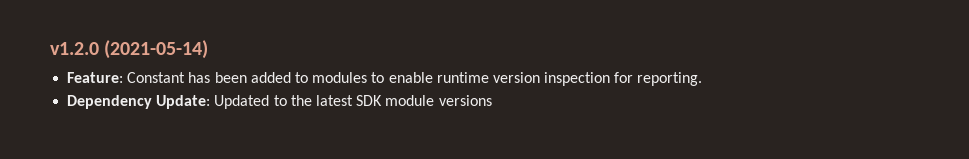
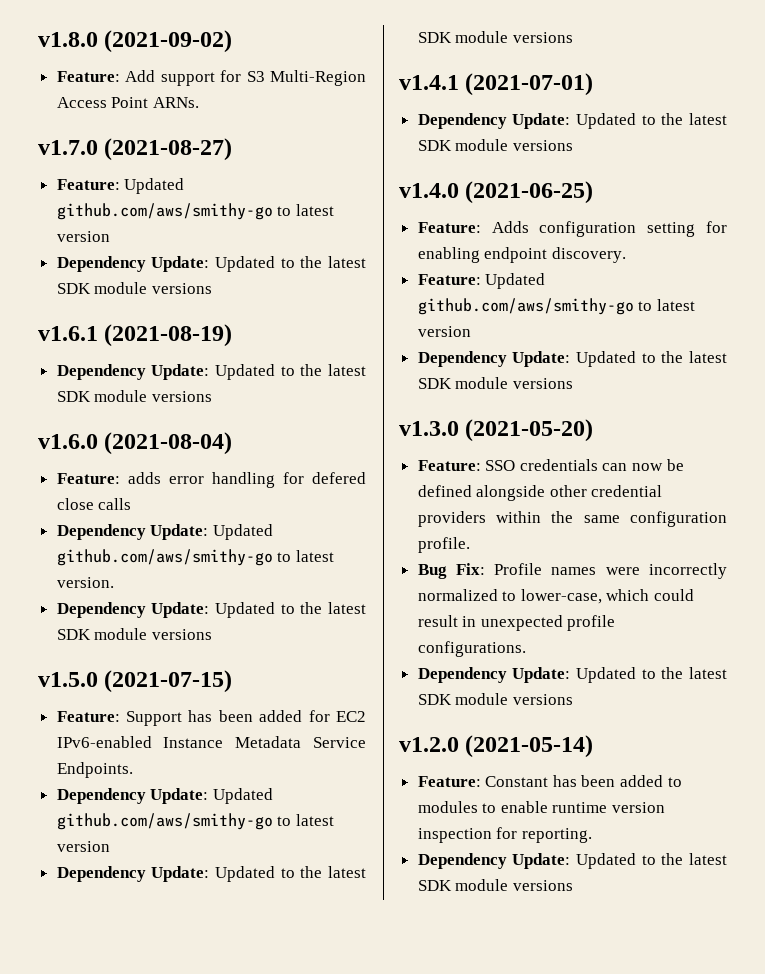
+ v1.8.0 (2021-09-02)
+ Feature: Add support for S3 Multi-Region Access Point ARNs.
+ v1.7.0 (2021-08-27)
+ Feature: Updated github.com/aws/smithy-go to latest version
+ Dependency Update: Updated to the latest SDK module versions
+ v1.6.1 (2021-08-19)
+ Dependency Update: Updated to the latest SDK module versions
+ v1.6.0 (2021-08-04)
+ Feature: adds error handling for defered close calls
+ Dependency Update: Updated github.com/aws/smithy-go to latest version.
+ Dependency Update: Updated to the latest SDK module versions
+ v1.5.0 (2021-07-15)
+ Feature: Support has been added for EC2 IPv6-enabled Instance Metadata Service Endpoints.
+ Dependency Update: Updated github.com/aws/smithy-go to latest version
+ Dependency Update: Updated to the latest SDK module versions
+ v1.4.1 (2021-07-01)
+ Dependency Update: Updated to the latest SDK module versions
+ v1.4.0 (2021-06-25)
+ Feature: Adds configuration setting for enabling endpoint discovery.
+ Feature: Updated github.com/aws/smithy-go to latest version
+ Dependency Update: Updated to the latest SDK module versions
+ v1.3.0 (2021-05-20)
+ Feature: SSO credentials can now be defined alongside other credential providers within the same configuration profile.
+ Bug Fix: Profile names were incorrectly normalized to lower-case, which could result in unexpected profile configurations.
+ Dependency Update: Updated to the latest SDK module versions

